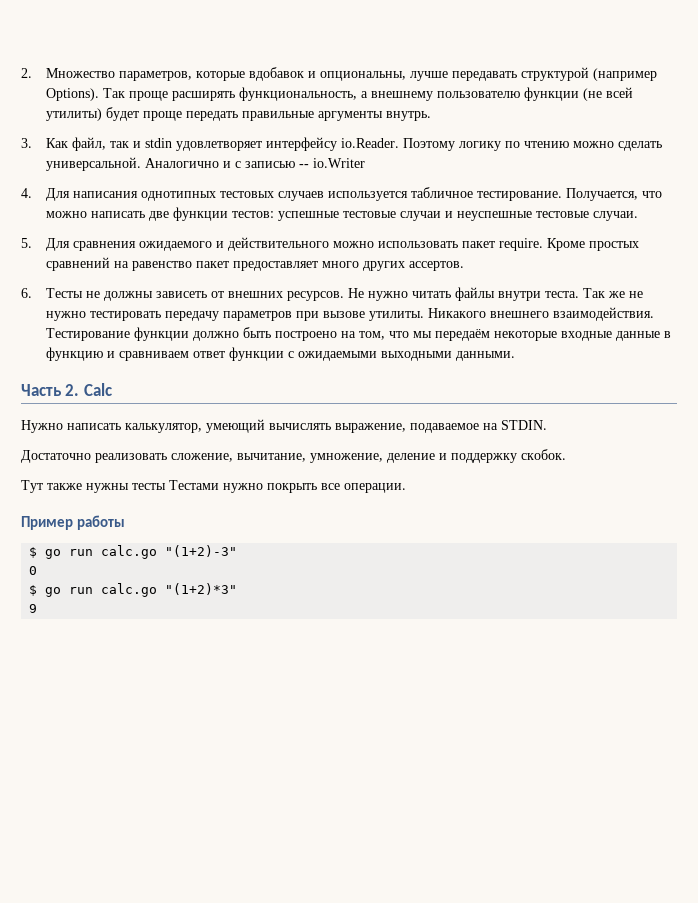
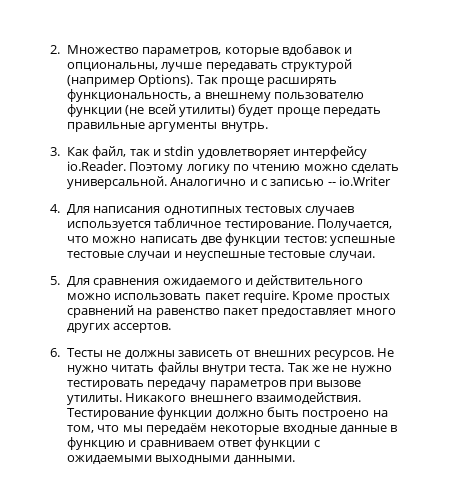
- Часть 2. Calc
- Нужно написать калькулятор, умеющий вычислять выражение, подаваемое на STDIN.
- Достаточно реализовать сложение, вычитание, умножение, деление и поддержку скобок.
- Тут также нужны тесты Тестами нужно покрыть все операции.
- Пример работы
- $ go run calc.go "(1+2)-3"
- 0
- $ go run calc.go "(1+2)*3"
- 9

